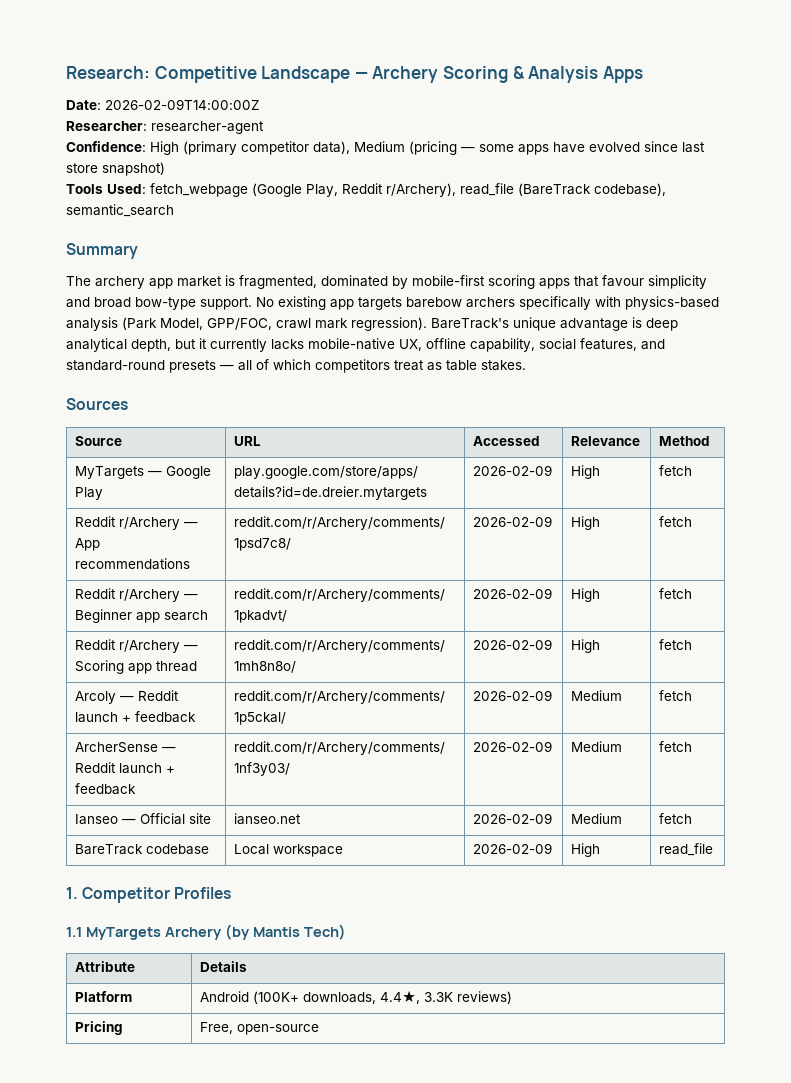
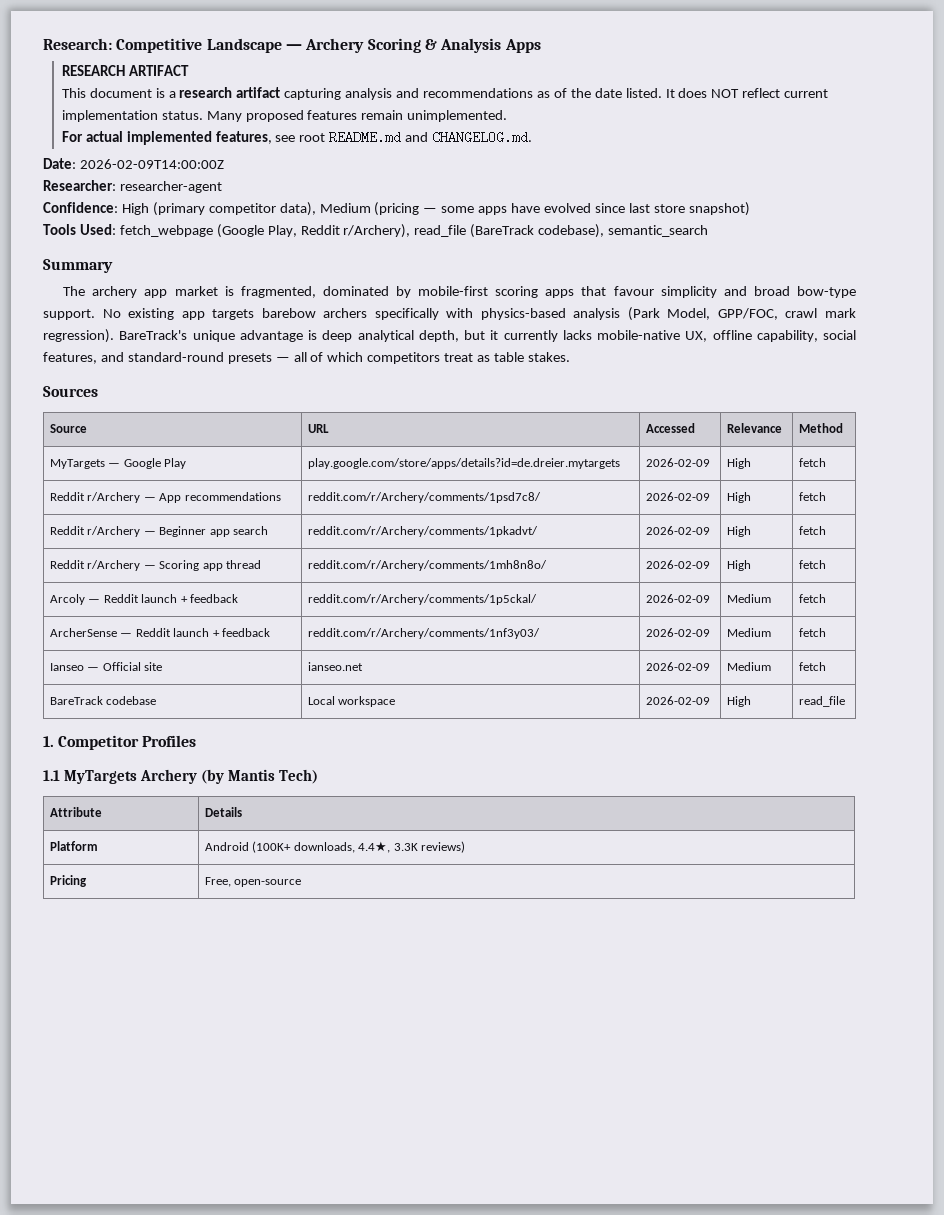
+ RESEARCH ARTIFACT
+ This document is a research artifact capturing analysis and recommendations as of the date listed. It does NOT reflect current implementation status. Many proposed features remain unimplemented.
+ For actual implemented features, see root README.md and CHANGELOG.md.

